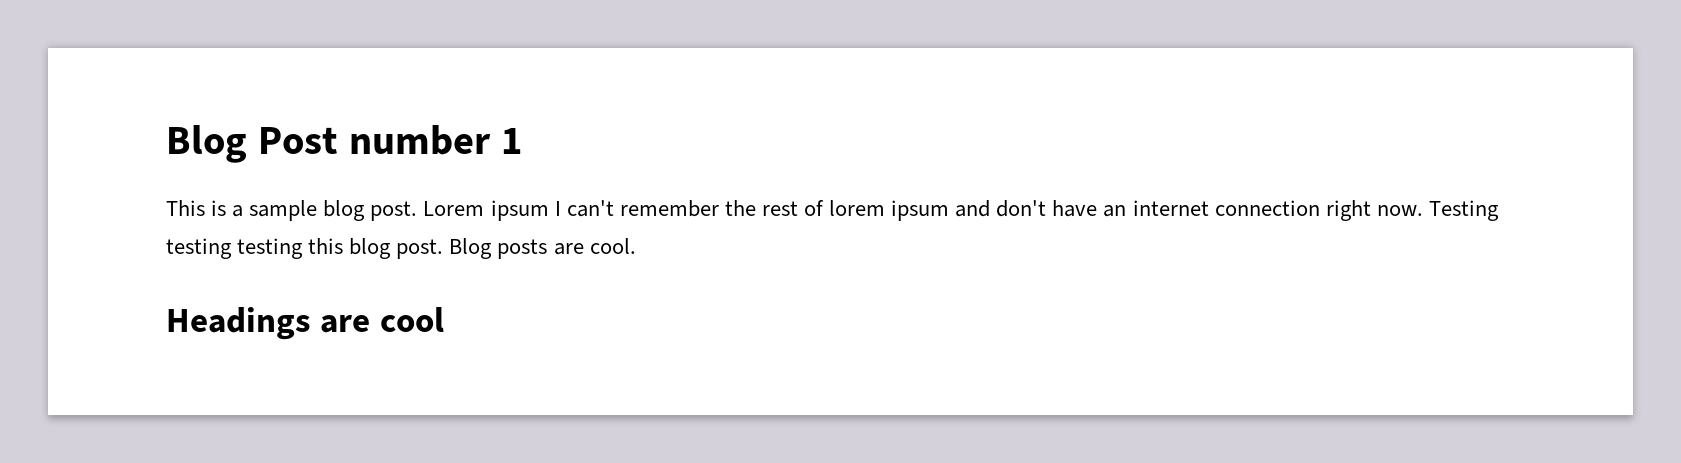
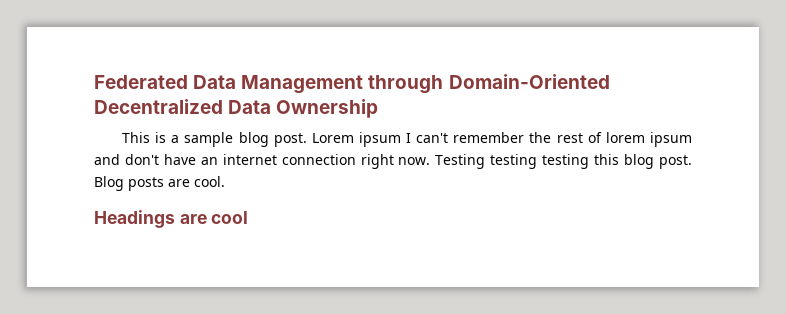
- Blog Post number 1
+ Federated Data Management through Domain-Oriented Decentralized Data Ownership

